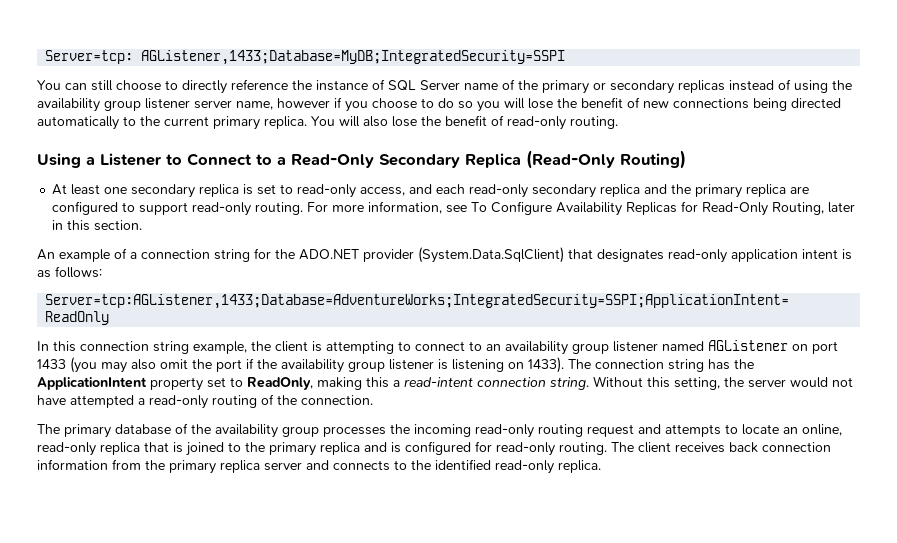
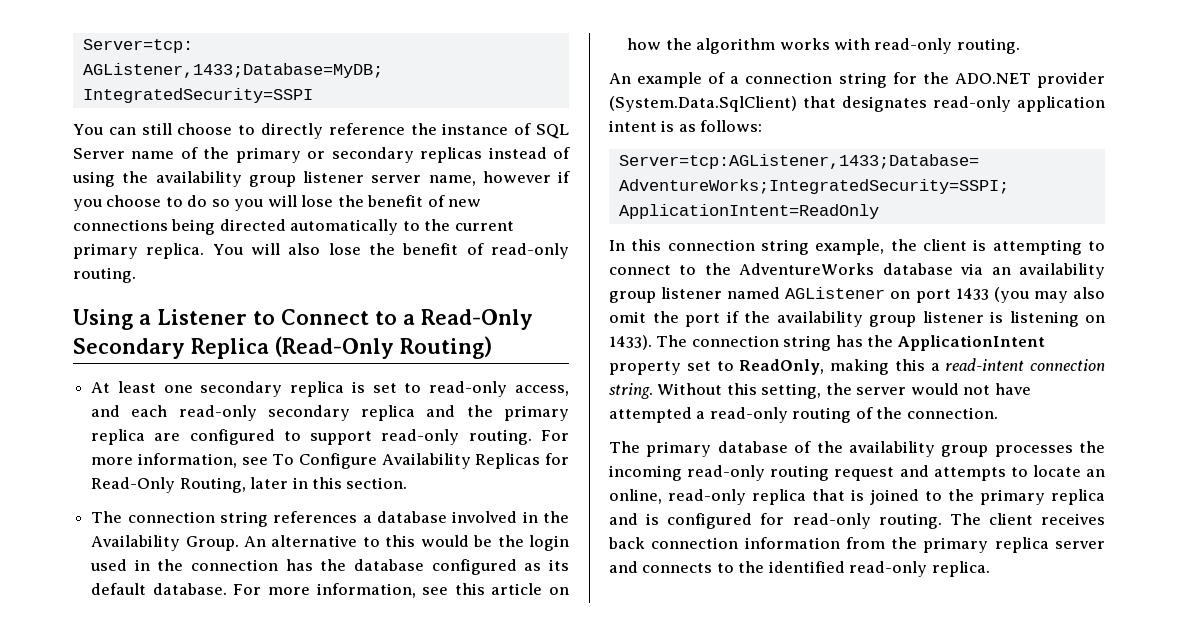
+ The connection string references a database involved in the Availability Group. An alternative to this would be the login used in the connection has the database configured as its default database. For more information, see this article on how the algorithm works with read-only routing.
- In this connection string example, the client is attempting to connect to an availability group listener named AGListener on port 1433 (you may also omit the port if the availability group listener is listening on 1433).
+ In this connection string example, the client is attempting to connect to the AdventureWorks database via an availability group listener named AGListener on port 1433 (you may also omit the port if the availability group listener is listening on 1433).

